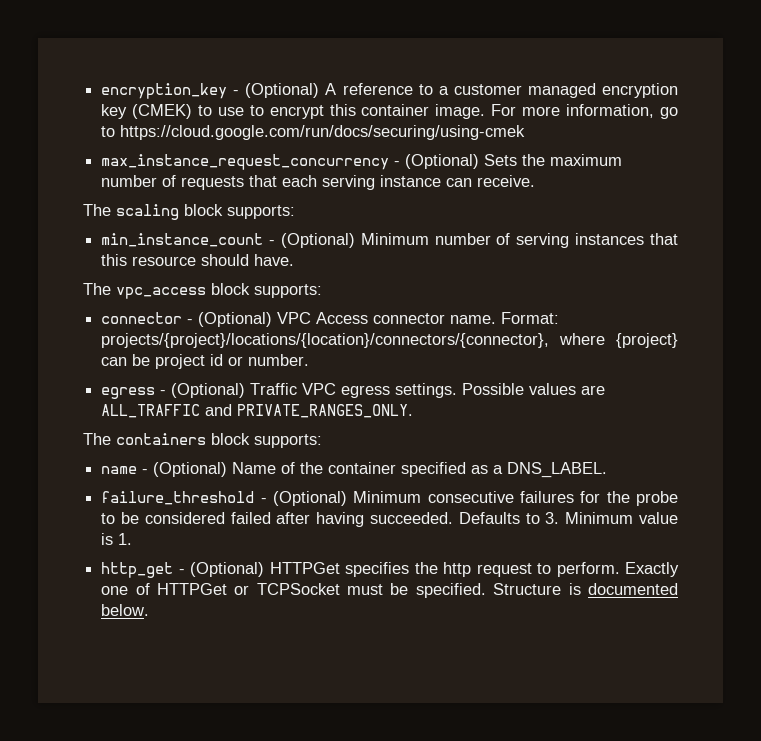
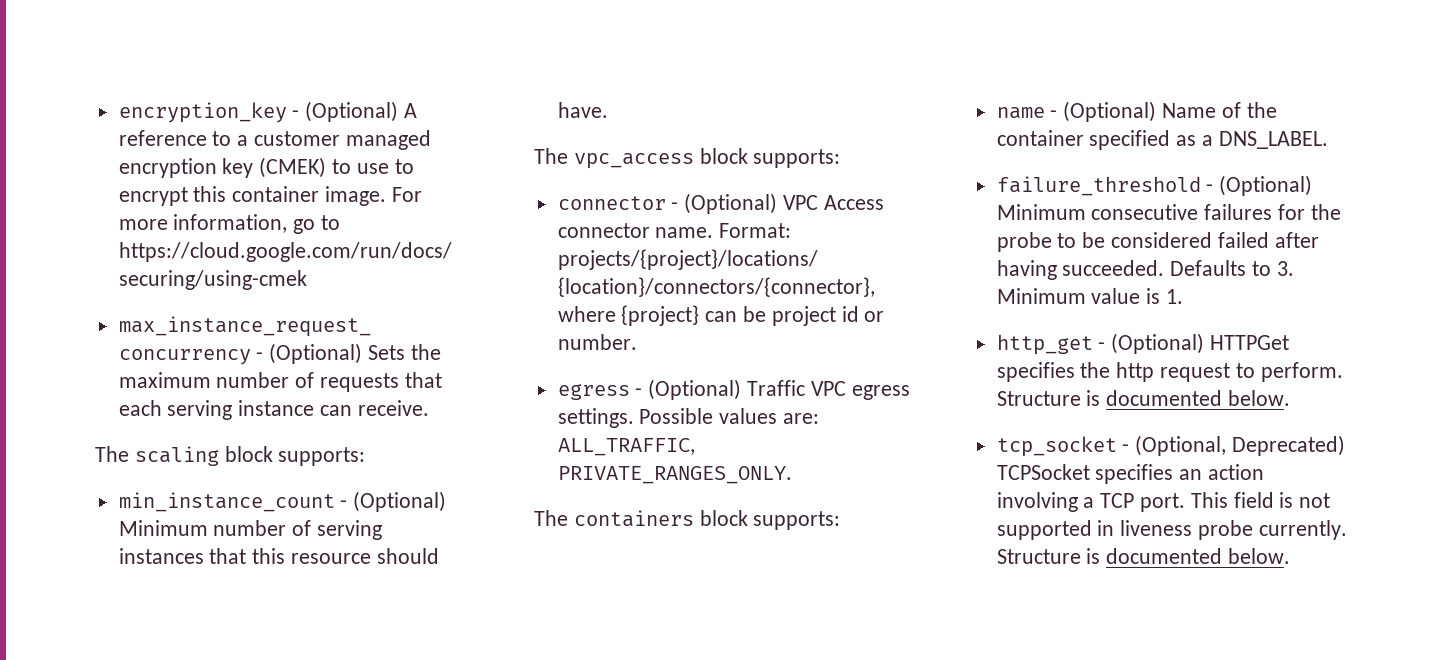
- Possible values are ALL_TRAFFIC and PRIVATE_RANGES_ONLY.
+ Possible values are: ALL_TRAFFIC, PRIVATE_RANGES_ONLY.
- http_get - (Optional) HTTPGet specifies the http request to perform. Exactly one of HTTPGet or TCPSocket must be specified.
+ http_get - (Optional) HTTPGet specifies the http request to perform. Structure is documented below.
+ tcp_socket - (Optional, Deprecated) TCPSocket specifies an action involving a TCP port. This field is not supported in liveness probe currently.

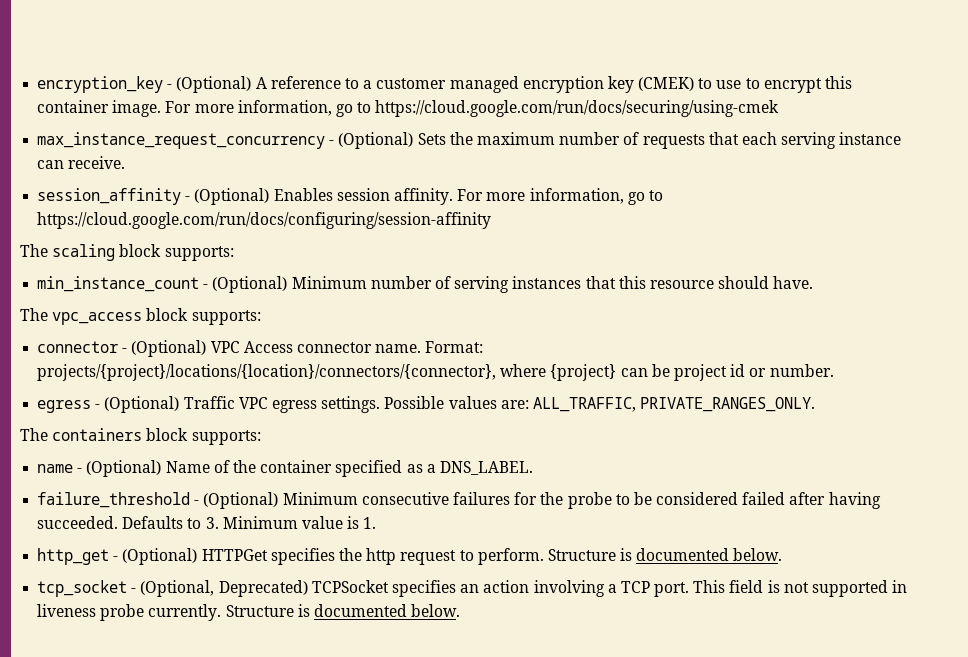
+ session_affinity - (Optional) Enables session affinity. For more information, go to https://cloud.google.com/run/docs/configuring/session-affinity

